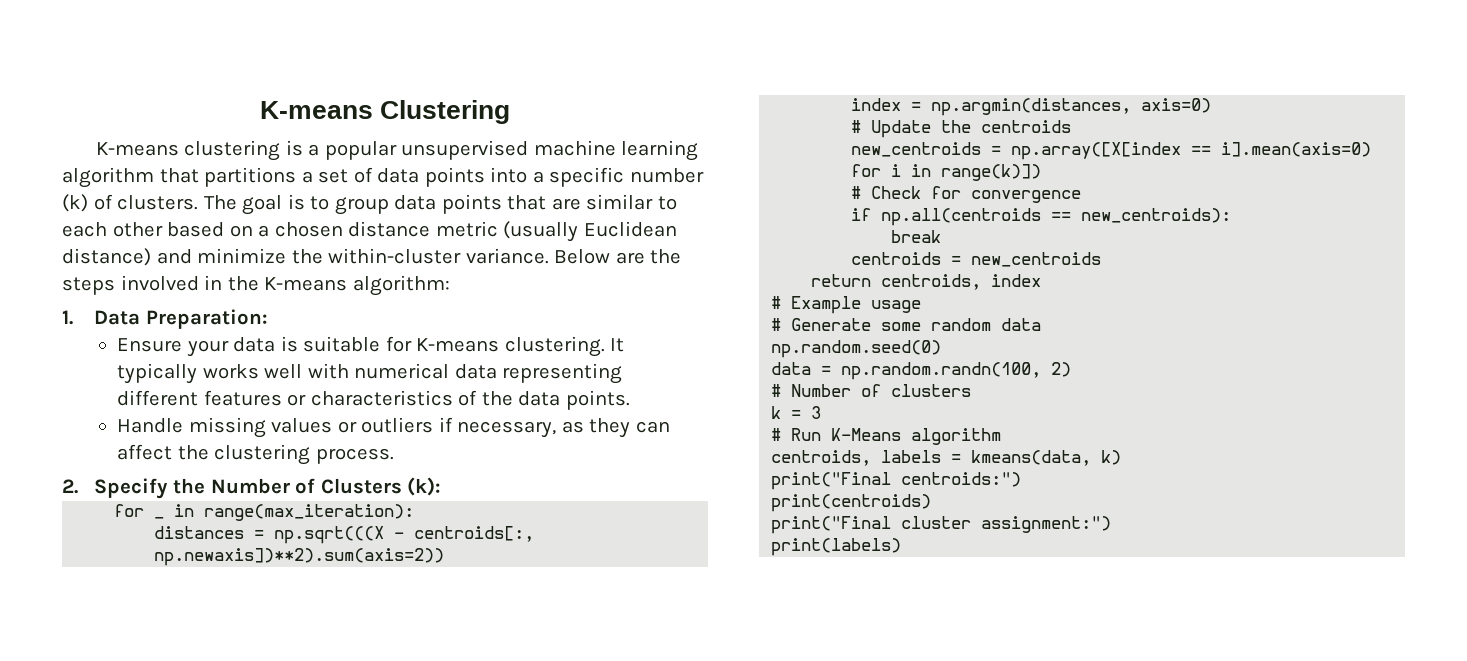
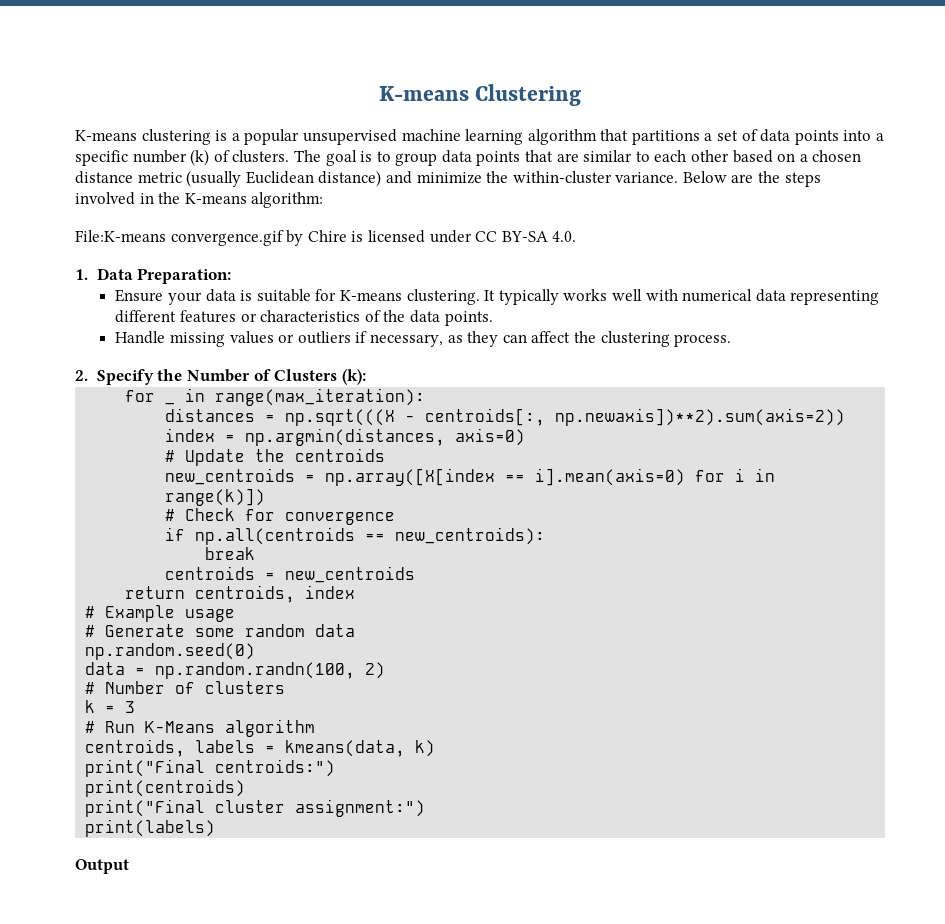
+ File:K-means convergence.gif by Chire is licensed under CC BY-SA 4.0.
+ Output

